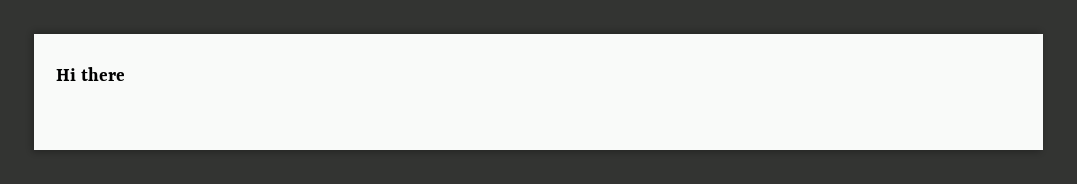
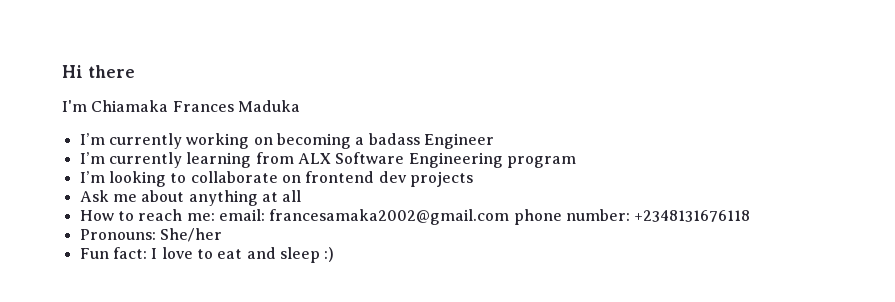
+ I'm Chiamaka Frances Maduka
+ I’m currently working on becoming a badass Engineer
+ I’m currently learning from ALX Software Engineering program
+ I’m looking to collaborate on frontend dev projects
+ Ask me about anything at all
+ How to reach me: email: francesamaka2002@gmail.com phone number: +2348131676118
+ Pronouns: She/her
+ Fun fact: I love to eat and sleep :)

